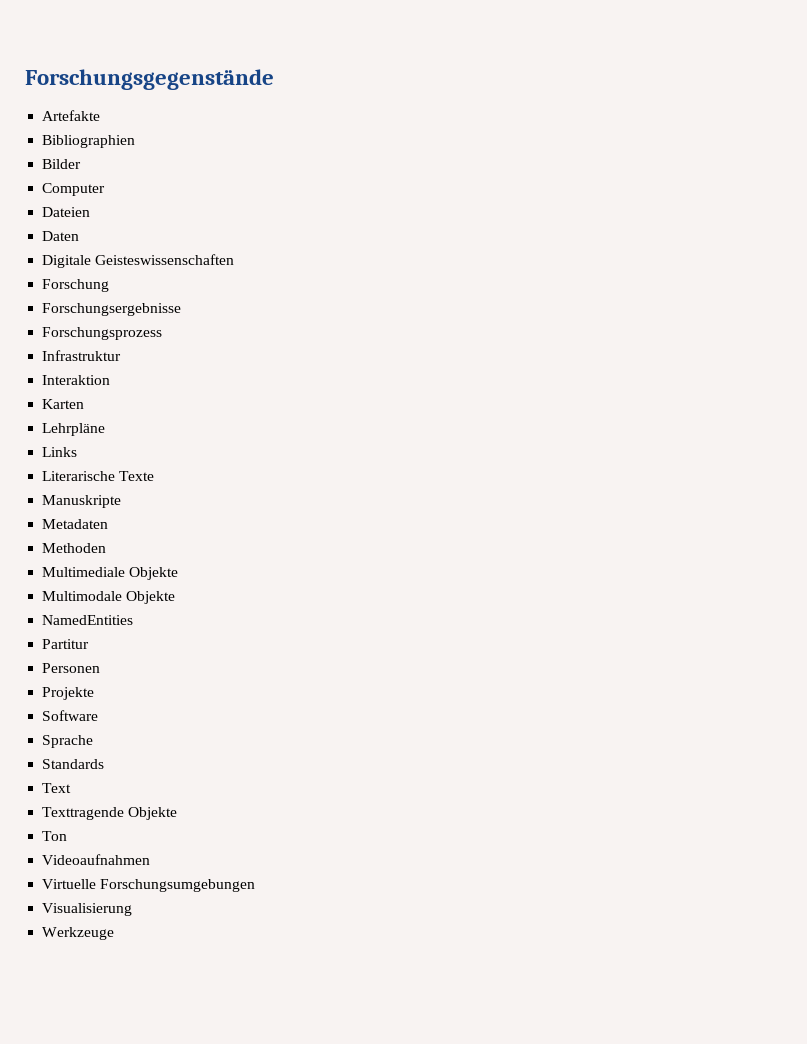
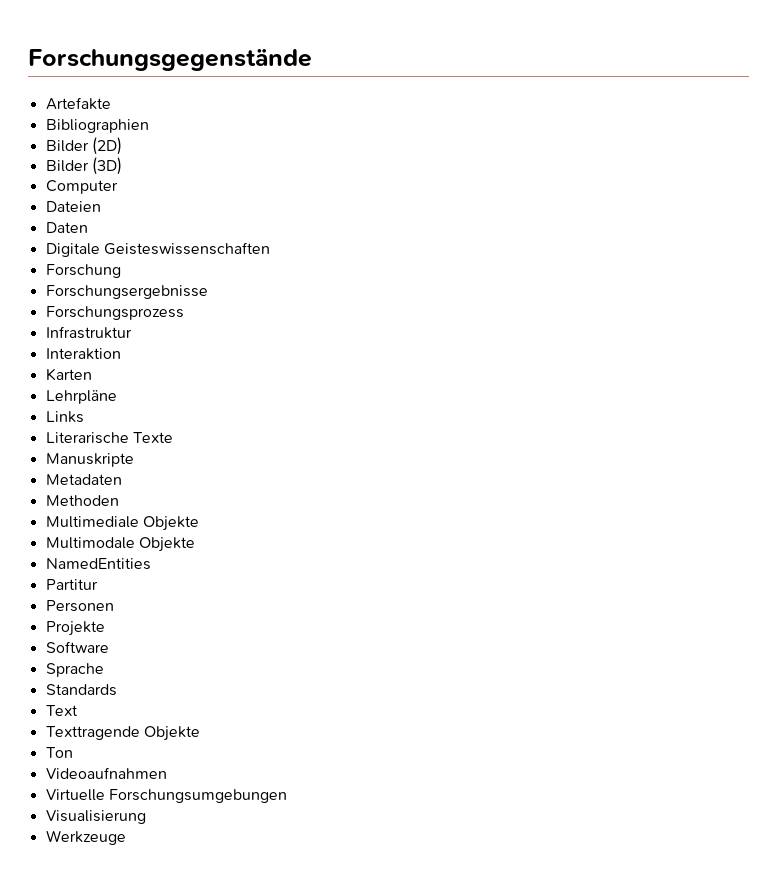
- Bilder
+ Bilder (2D)
+ Bilder (3D)

